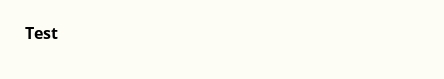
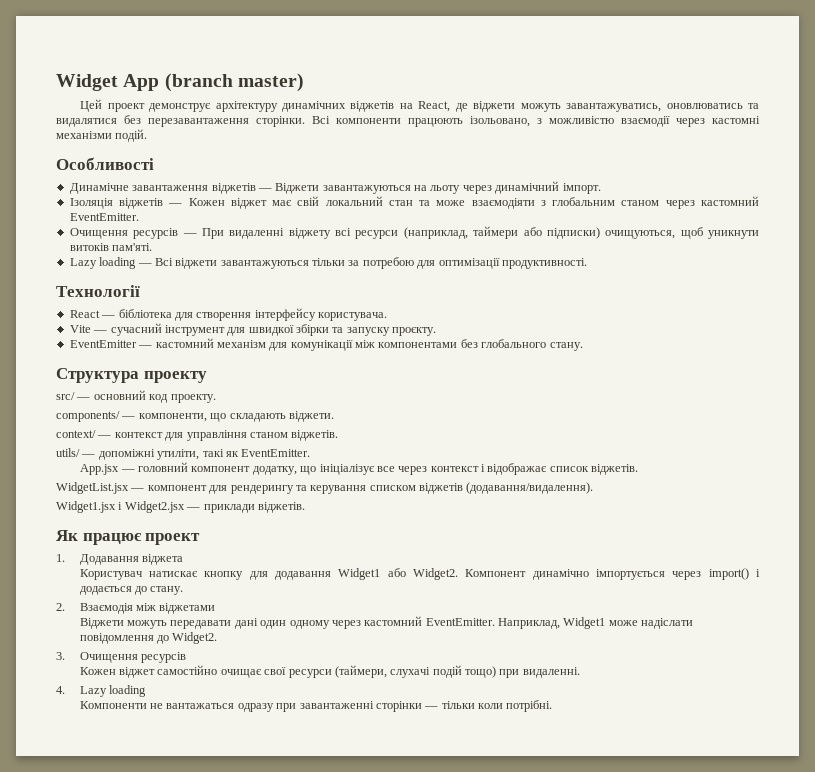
- Test
+ Widget App (branch master)
+ Цей проект демонструє архітектуру динамічних віджетів на React, де віджети можуть завантажуватись, оновлюватись та видалятися без перезавантаження сторінки. Всі компоненти працюють ізольовано, з можливістю взаємодії через кастомні механізми подій.
+ Особливості
+ Динамічне завантаження віджетів — Віджети завантажуються на льоту через динамічний імпорт.
+ Ізоляція віджетів — Кожен віджет має свій локальний стан та може взаємодіяти з глобальним станом через кастомний EventEmitter.
+ Очищення ресурсів — При видаленні віджету всі ресурси (наприклад, таймери або підписки) очищуються, щоб уникнути витоків пам'яті.
+ Lazy loading — Всі віджети завантажуються тільки за потребою для оптимізації продуктивності.
+ Технології
+ React — бібліотека для створення інтерфейсу користувача.
+ Vite — сучасний інструмент для швидкої збірки та запуску проєкту.
+ EventEmitter — кастомний механізм для комунікації між компонентами без глобального стану.
+ Структура проекту
+ src/ — основний код проекту.
+ components/ — компоненти, що складають віджети.
+ context/ — контекст для управління станом віджетів.
+ utils/ — допоміжні утиліти, такі як EventEmitter.
+ App.jsx — головний компонент додатку, що ініціалізує все через контекст і відображає список віджетів.
+ WidgetList.jsx — компонент для рендерингу та керування списком віджетів (додавання/видалення).
+ Widget1.jsx і Widget2.jsx — приклади віджетів.
+ Як працює проект
+ 1. Додавання віджета
+ Користувач натискає кнопку для додавання Widget1 або Widget2. Компонент динамічно імпортується через import() і додається до стану.
+ 2. Взаємодія між віджетами
+ Віджети можуть передавати дані один одному через кастомний EventEmitter. Наприклад, Widget1 може надіслати повідомлення до Widget2.
+ 3. Очищення ресурсів
+ Кожен віджет самостійно очищає свої ресурси (таймери, слухачі подій тощо) при видаленні.
+ 4. Lazy loading
+ Компоненти не вантажаться одразу при завантаженні сторінки — тільки коли потрібні.

